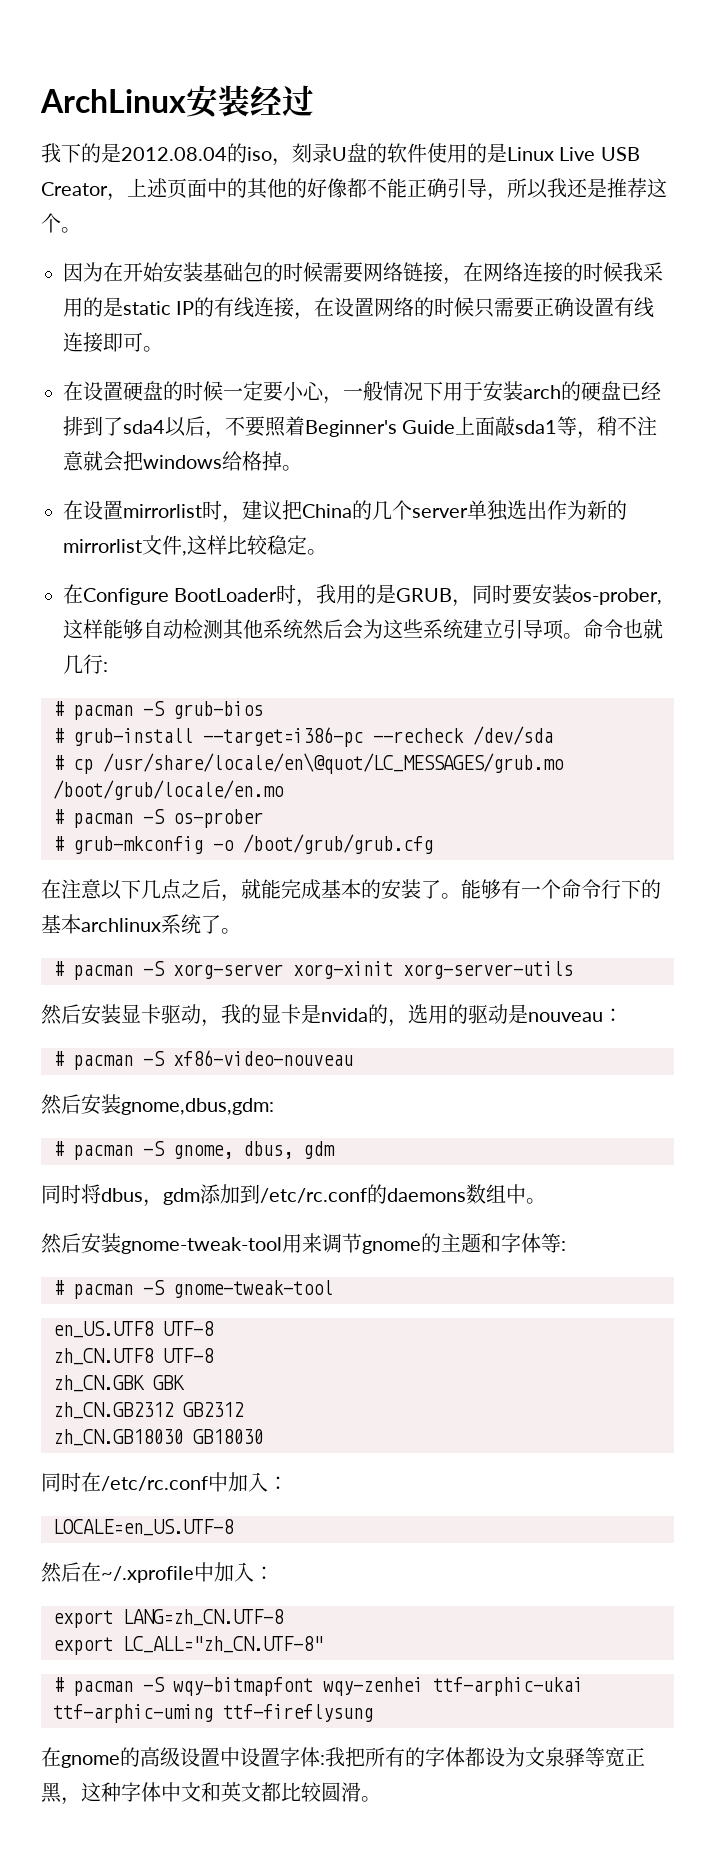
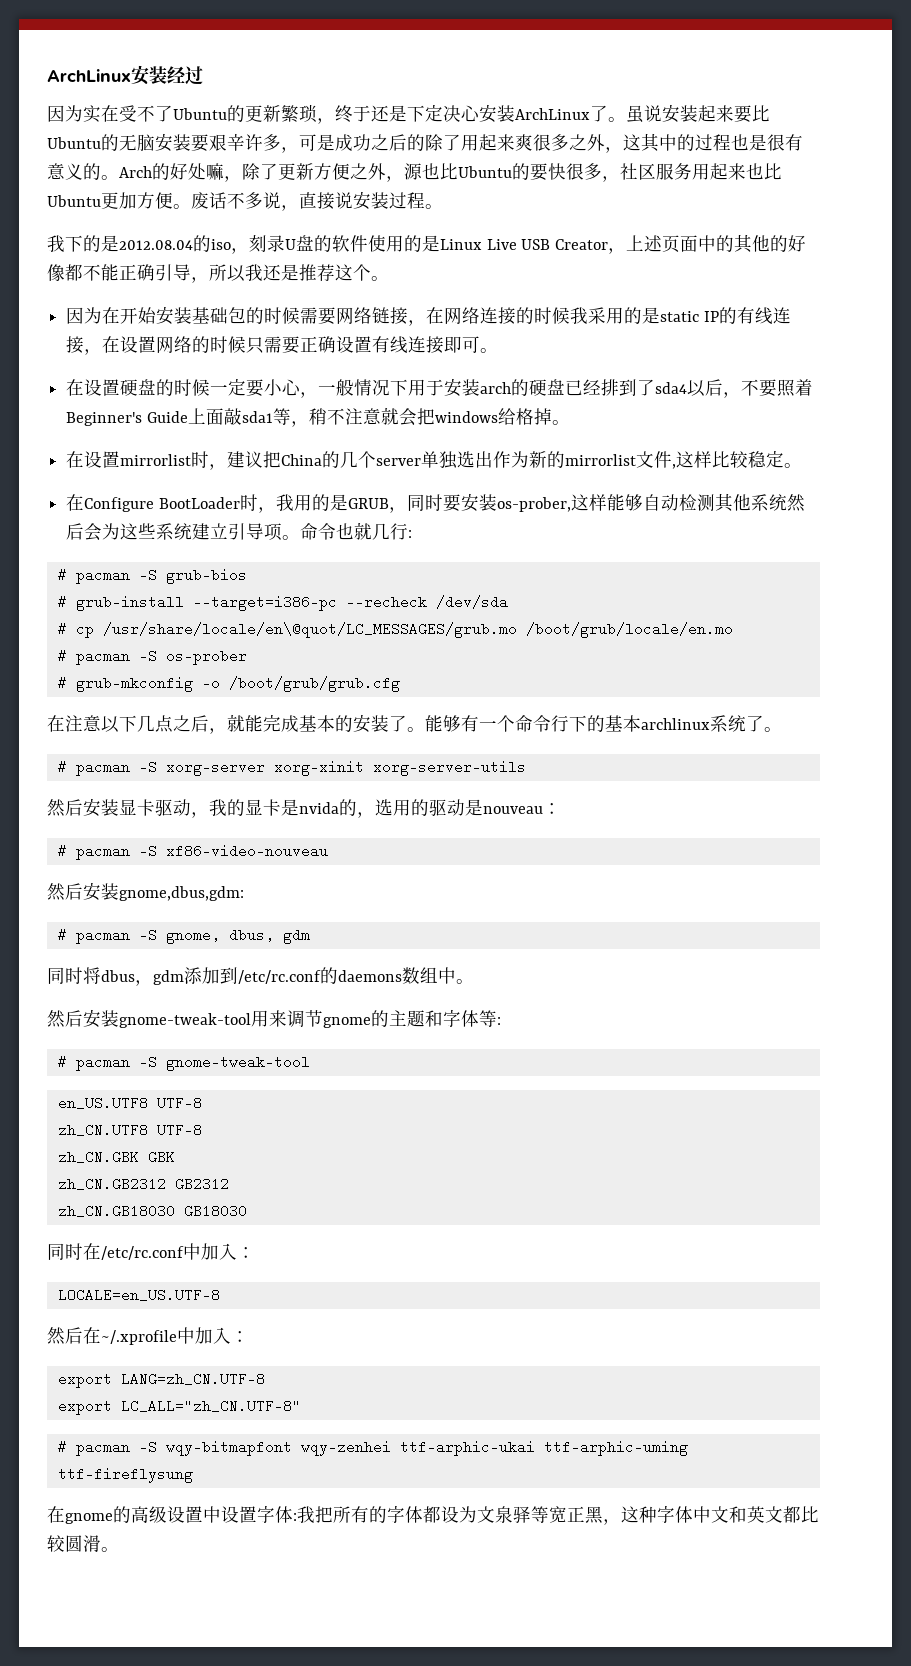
+ 因为实在受不了Ubuntu的更新繁琐，终于还是下定决心安装ArchLinux了。虽说安装起来要比Ubuntu的无脑安装要艰辛许多，可是成功之后的除了用起来爽很多之外，这其中的过程也是很有意义的。Arch的好处嘛，除了更新方便之外，源也比Ubuntu的要快很多，社区服务用起来也比Ubuntu更加方便。废话不多说，直接说安装过程。

